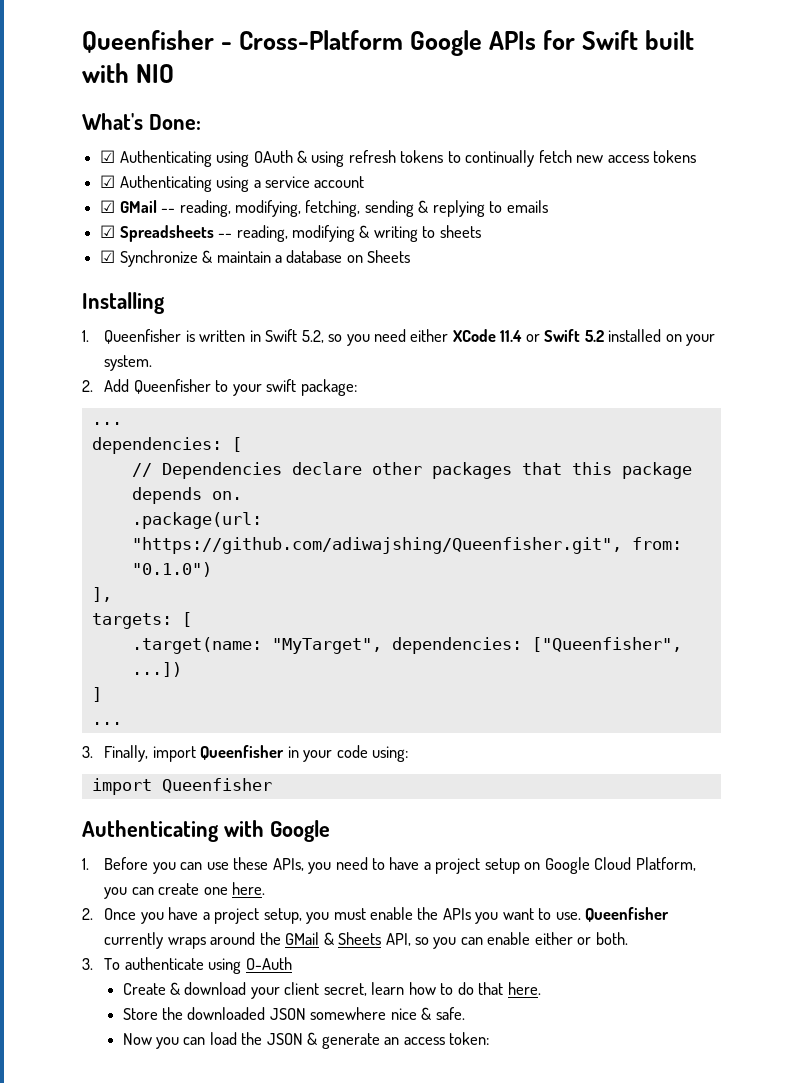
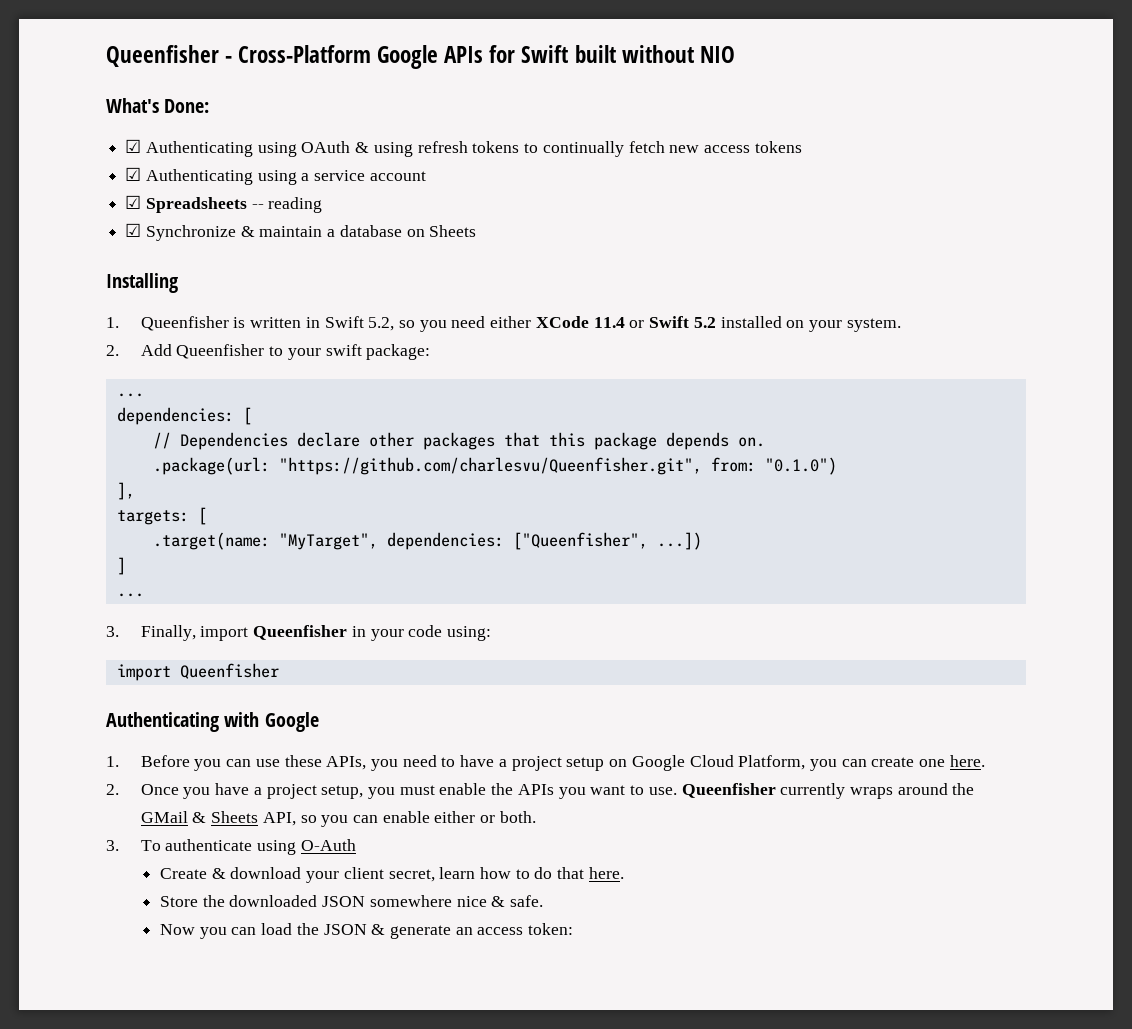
- Queenfisher - Cross-Platform Google APIs for Swift built with NIO
+ Queenfisher - Cross-Platform Google APIs for Swift built without NIO
- ☑ GMail -- reading, modifying, fetching, sending & replying to emails
- ☑ Spreadsheets -- reading, modifying & writing to sheets
+ ☑ Spreadsheets -- reading
- .package(url: "https://github.com/adiwajshing/Queenfisher.git", from: "0.1.0")
+ .package(url: "https://github.com/charlesvu/Queenfisher.git", from: "0.1.0")

